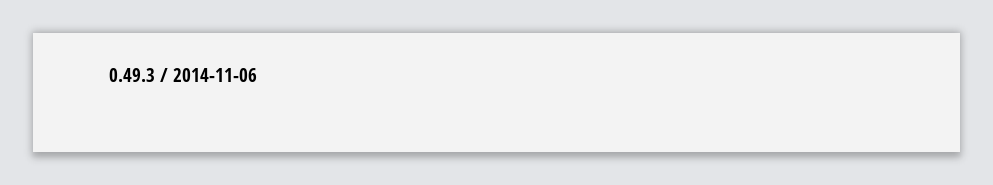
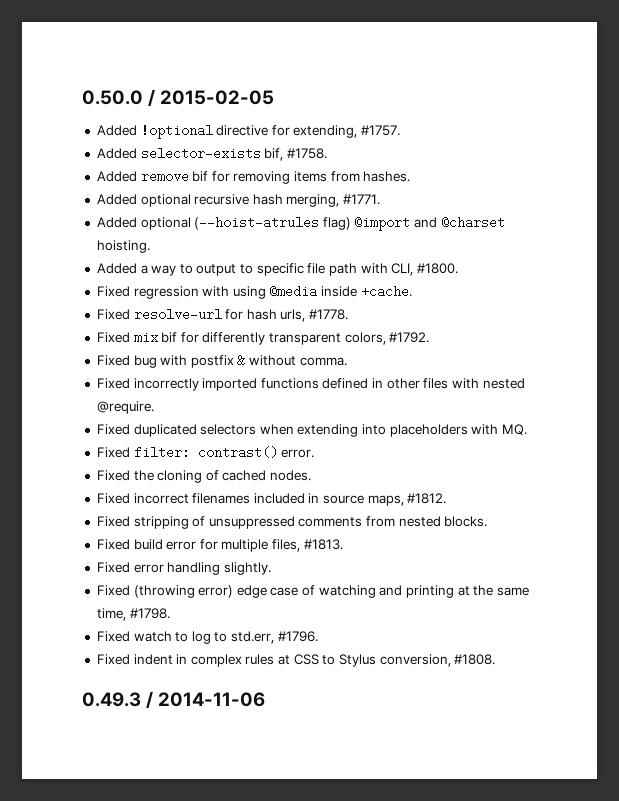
+ 0.50.0 / 2015-02-05
+ Added !optional directive for extending, #1757.
+ Added selector-exists bif, #1758.
+ Added remove bif for removing items from hashes.
+ Added optional recursive hash merging, #1771.
+ Added optional (--hoist-atrules flag) @import and @charset hoisting.
+ Added a way to output to specific file path with CLI, #1800.
+ Fixed regression with using @media inside +cache.
+ Fixed resolve-url for hash urls, #1778.
+ Fixed mix bif for differently transparent colors, #1792.
+ Fixed bug with postfix & without comma.
+ Fixed incorrectly imported functions defined in other files with nested @require.
+ Fixed duplicated selectors when extending into placeholders with MQ.
+ Fixed filter: contrast() error.
+ Fixed the cloning of cached nodes.
+ Fixed incorrect filenames included in source maps, #1812.
+ Fixed stripping of unsuppressed comments from nested blocks.
+ Fixed build error for multiple files, #1813.
+ Fixed error handling slightly.
+ Fixed (throwing error) edge case of watching and printing at the same time, #1798.
+ Fixed watch to log to std.err, #1796.
+ Fixed indent in complex rules at CSS to Stylus conversion, #1808.

